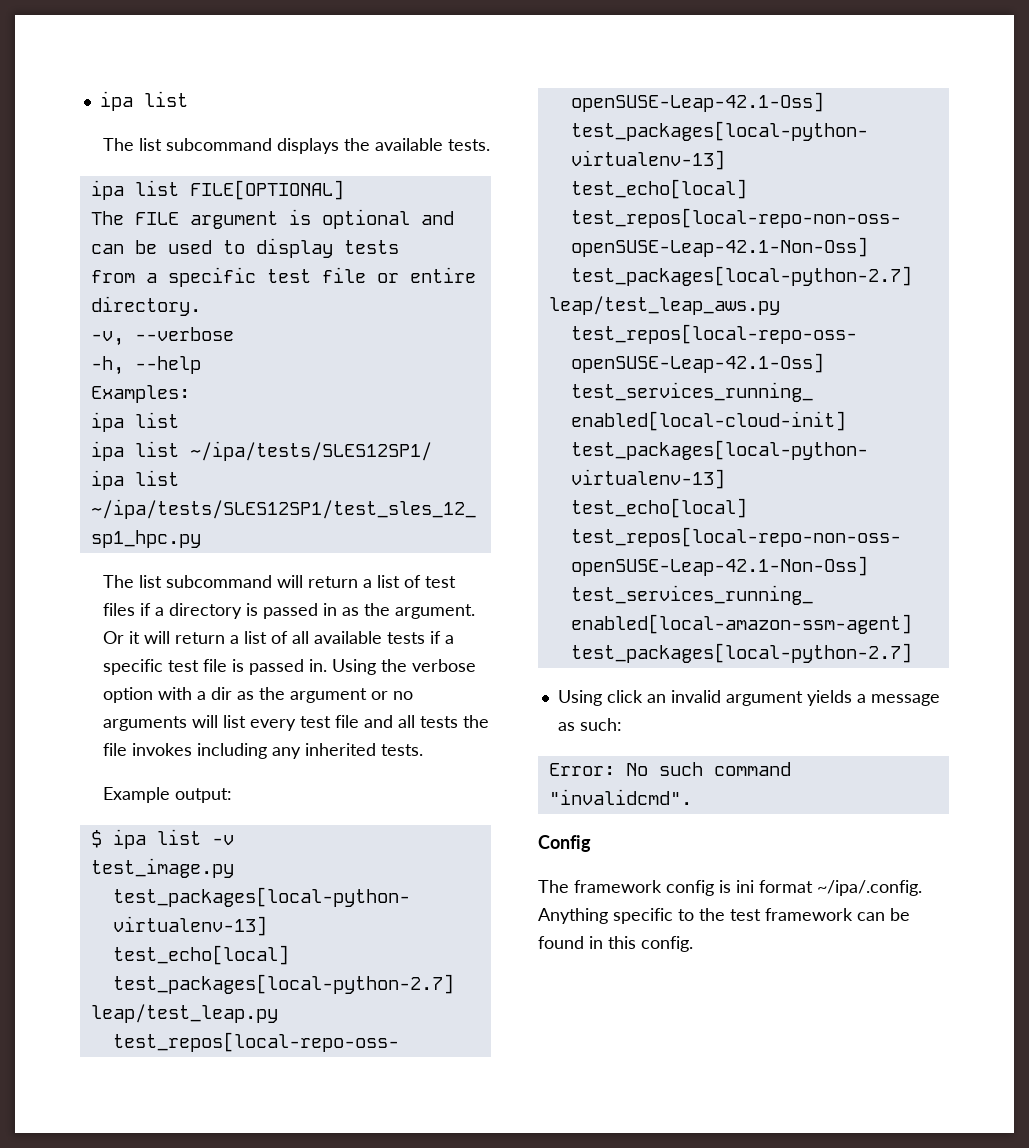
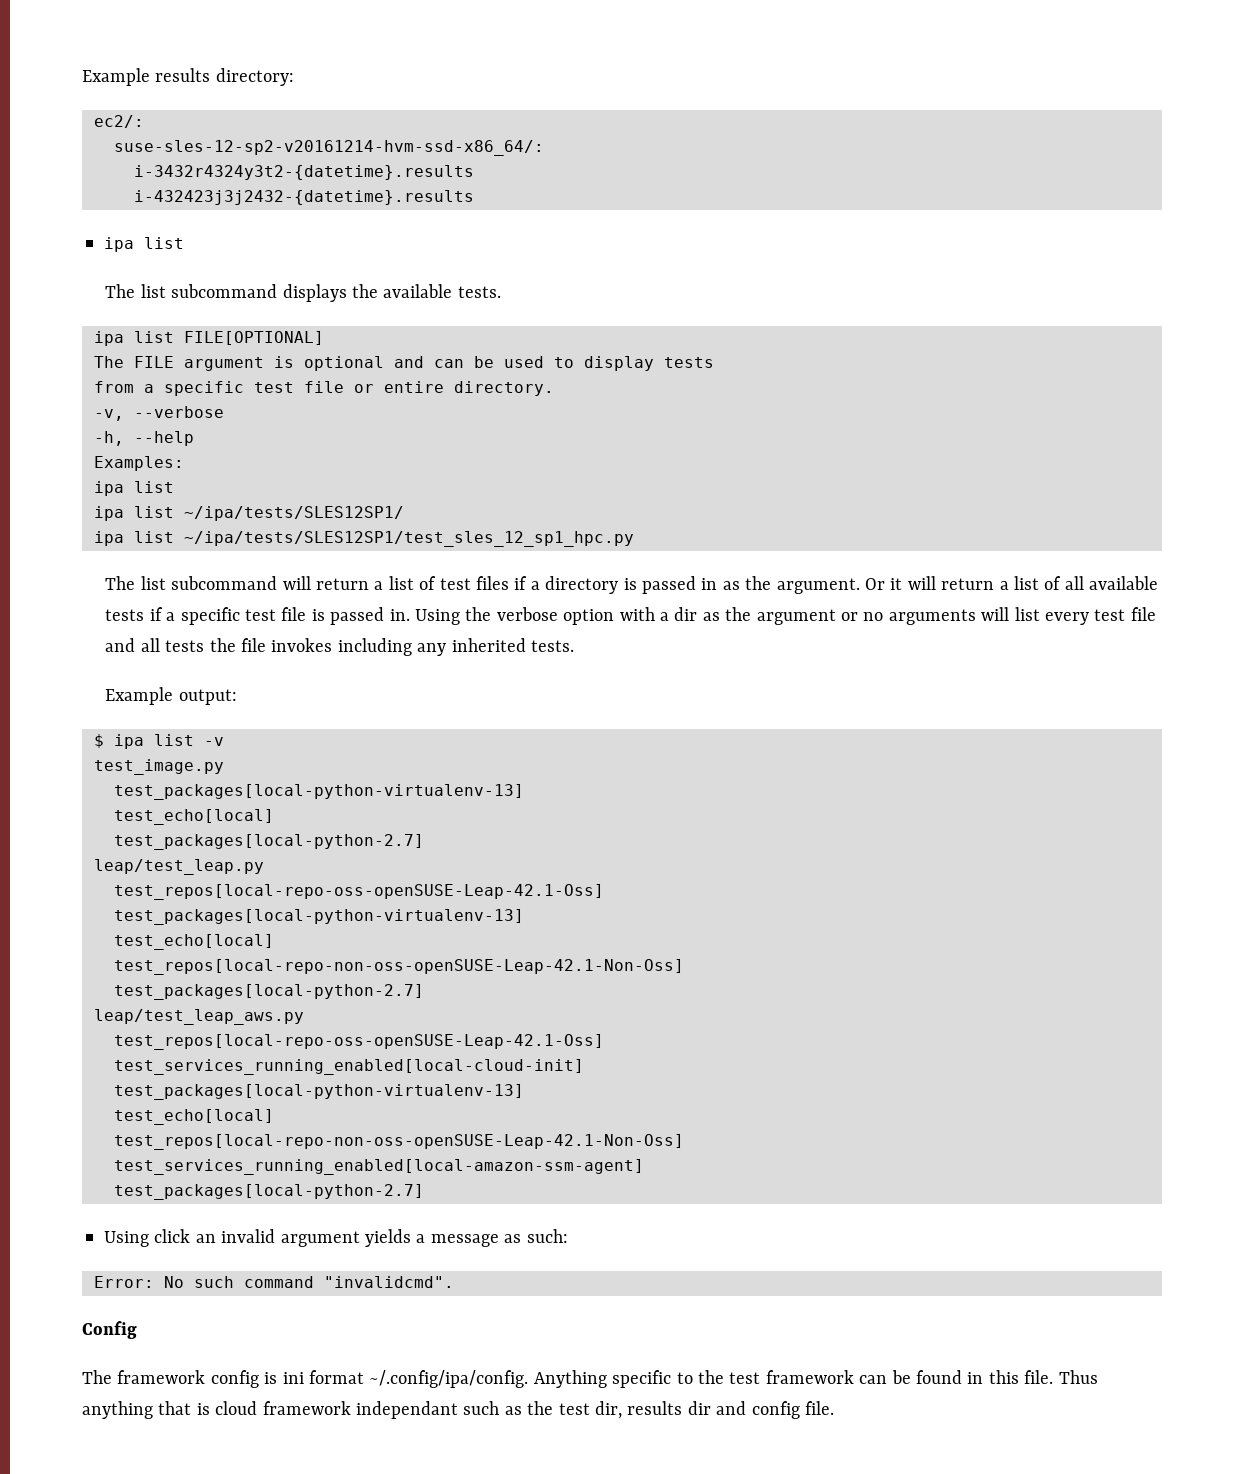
+ Example results directory:
+ ec2/:
+ suse-sles-12-sp2-v20161214-hvm-ssd-x86_64/:
+ i-3432r4324y3t2-{datetime}.results
+ i-432423j3j2432-{datetime}.results
- The framework config is ini format ~/ipa/.config. Anything specific to the test framework can be found in this config.
+ The framework config is ini format ~/.config/ipa/config. Anything specific to the test framework can be found in this file. Thus anything that is cloud framework independant such as the test dir, results dir and config file.

